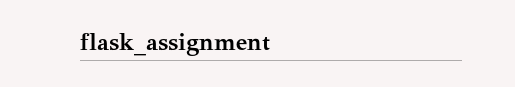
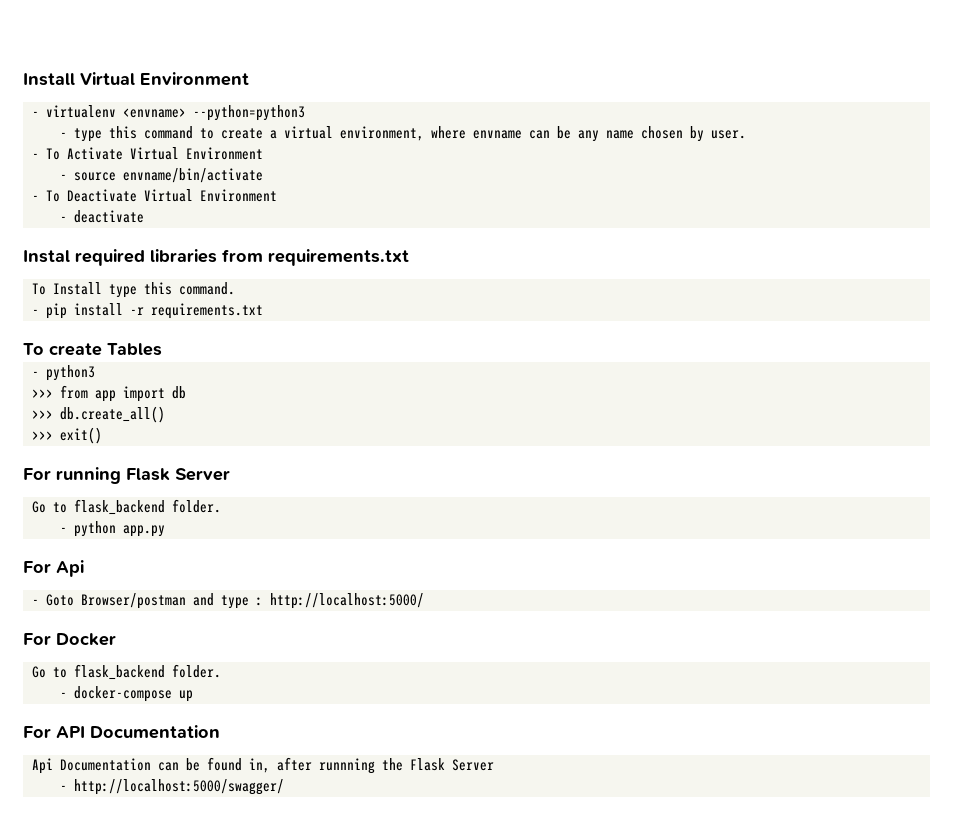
- flask_assignment
+ Install Virtual Environment
+ - virtualenv <envname> --python=python3
+ - type this command to create a virtual environment, where envname can be any name chosen by user.
+ - To Activate Virtual Environment
+ - source envname/bin/activate
+ - To Deactivate Virtual Environment
+ - deactivate
+ Instal required libraries from requirements.txt
+ To Install type this command.
+ - pip install -r requirements.txt
+ To create Tables
+ - python3
+ >>> from app import db
+ >>> db.create_all()
+ >>> exit()
+ For running Flask Server
+ Go to flask_backend folder.
+ - python app.py
+ For Api
+ - Goto Browser/postman and type : http://localhost:5000/
+ For Docker
+ Go to flask_backend folder.
+ - docker-compose up
+ For API Documentation
+ Api Documentation can be found in, after runnning the Flask Server
+ - http://localhost:5000/swagger/

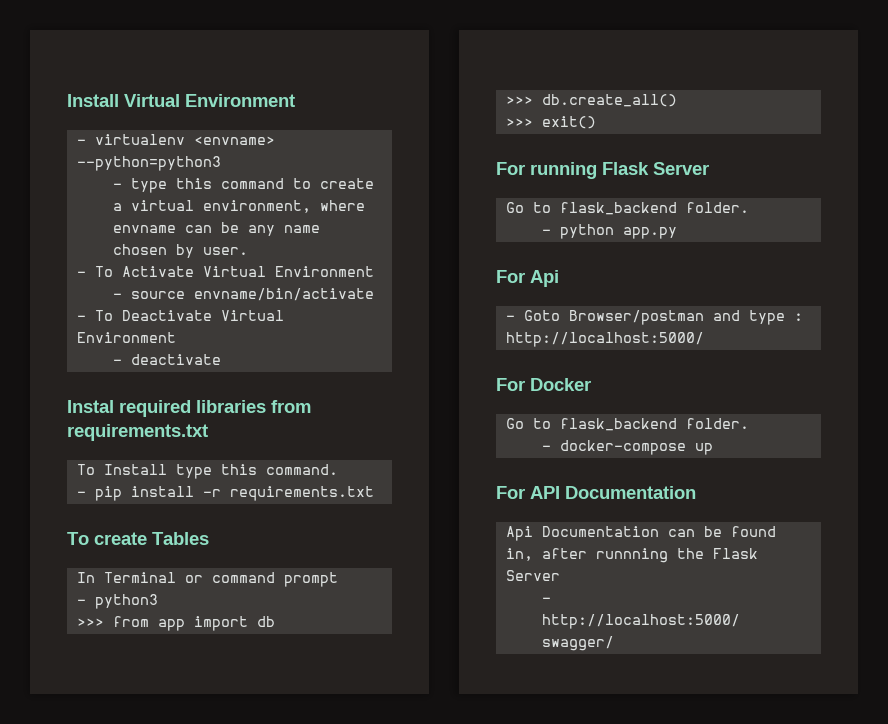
+ In Terminal or command prompt

